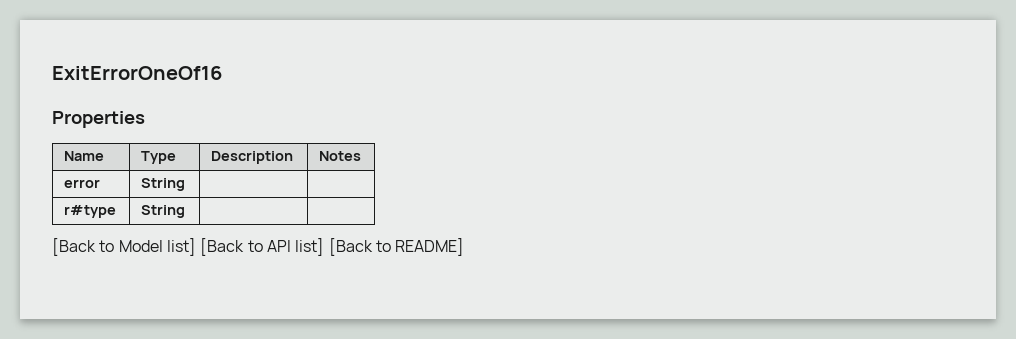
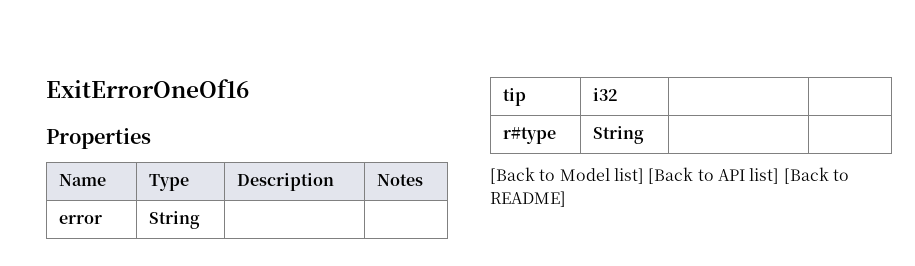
+ tip | i32 | |

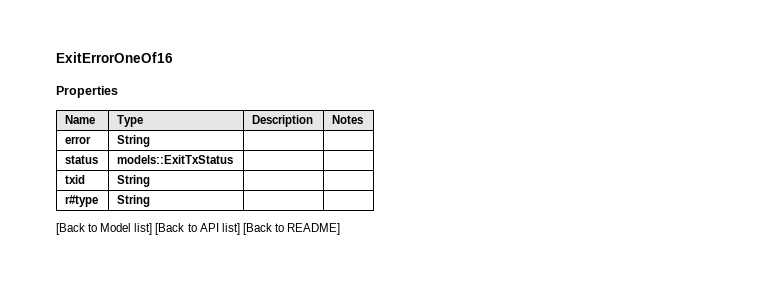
- tip | i32 | |
+ status | models::ExitTxStatus | |
+ txid | String | |

